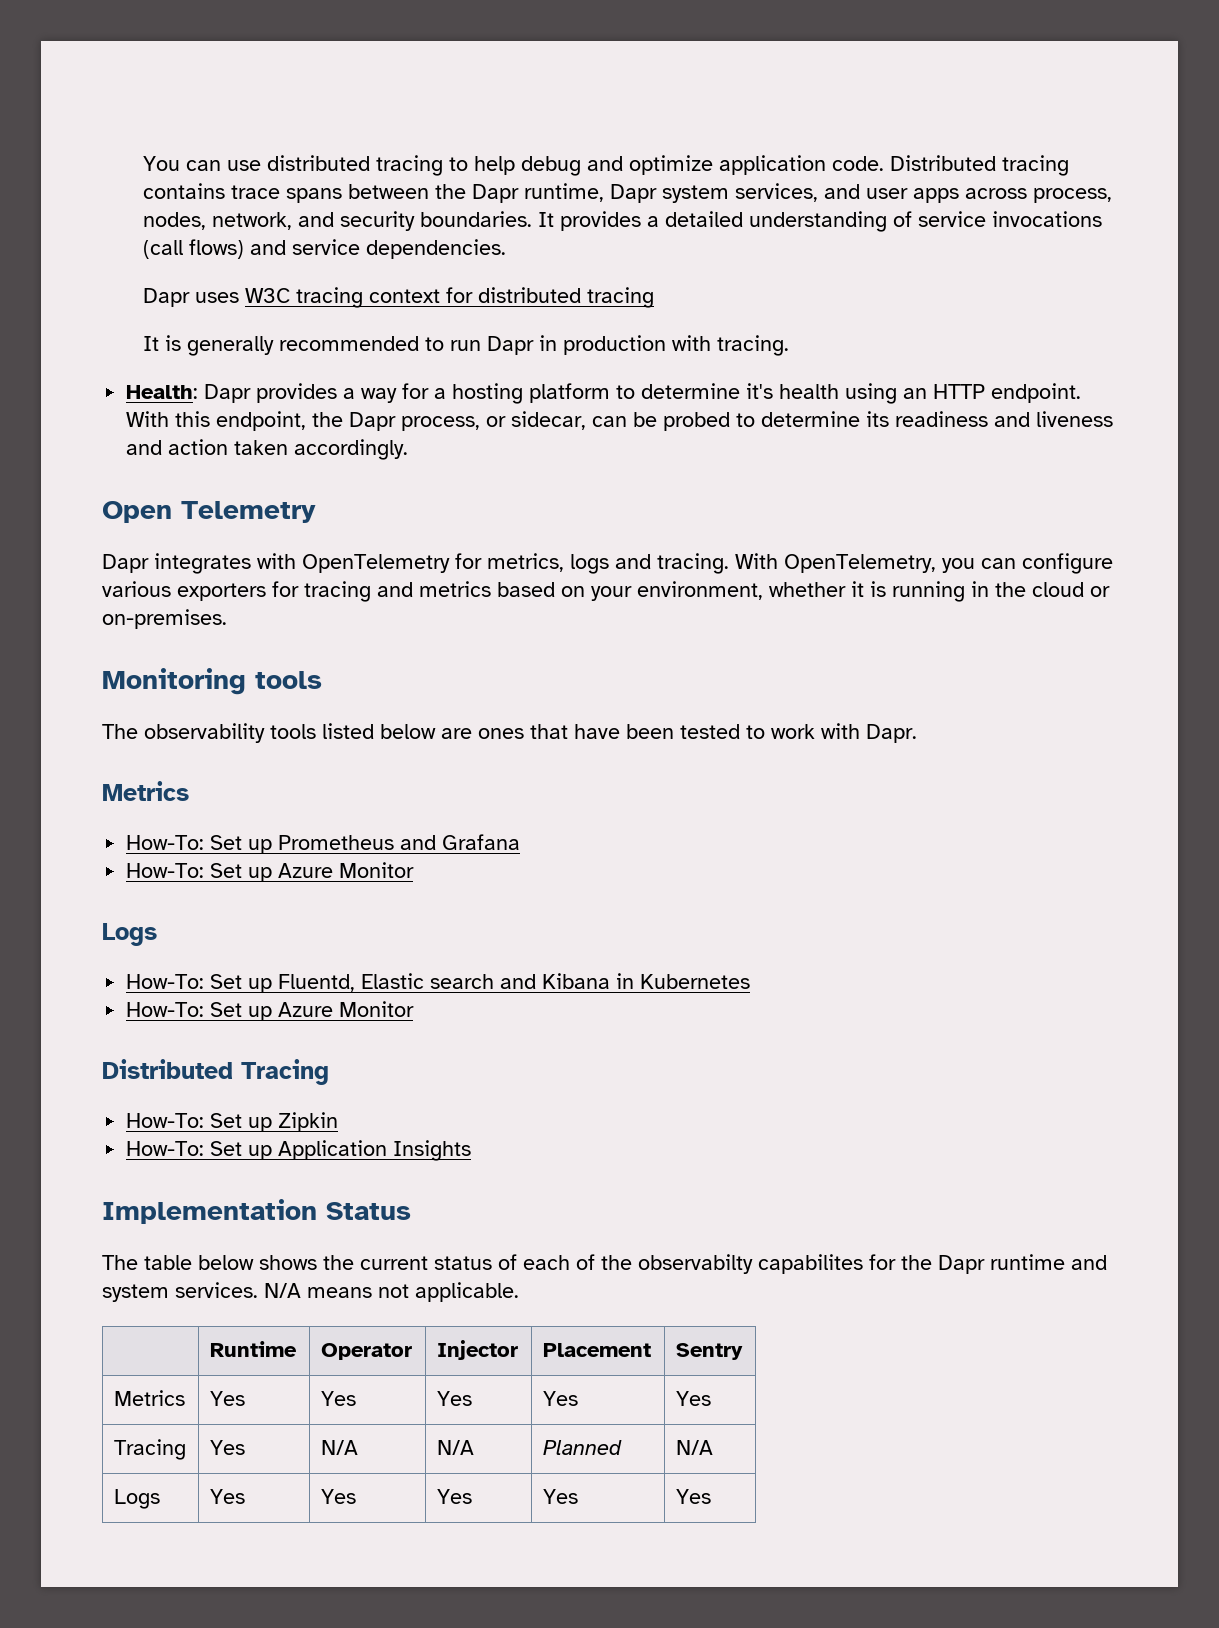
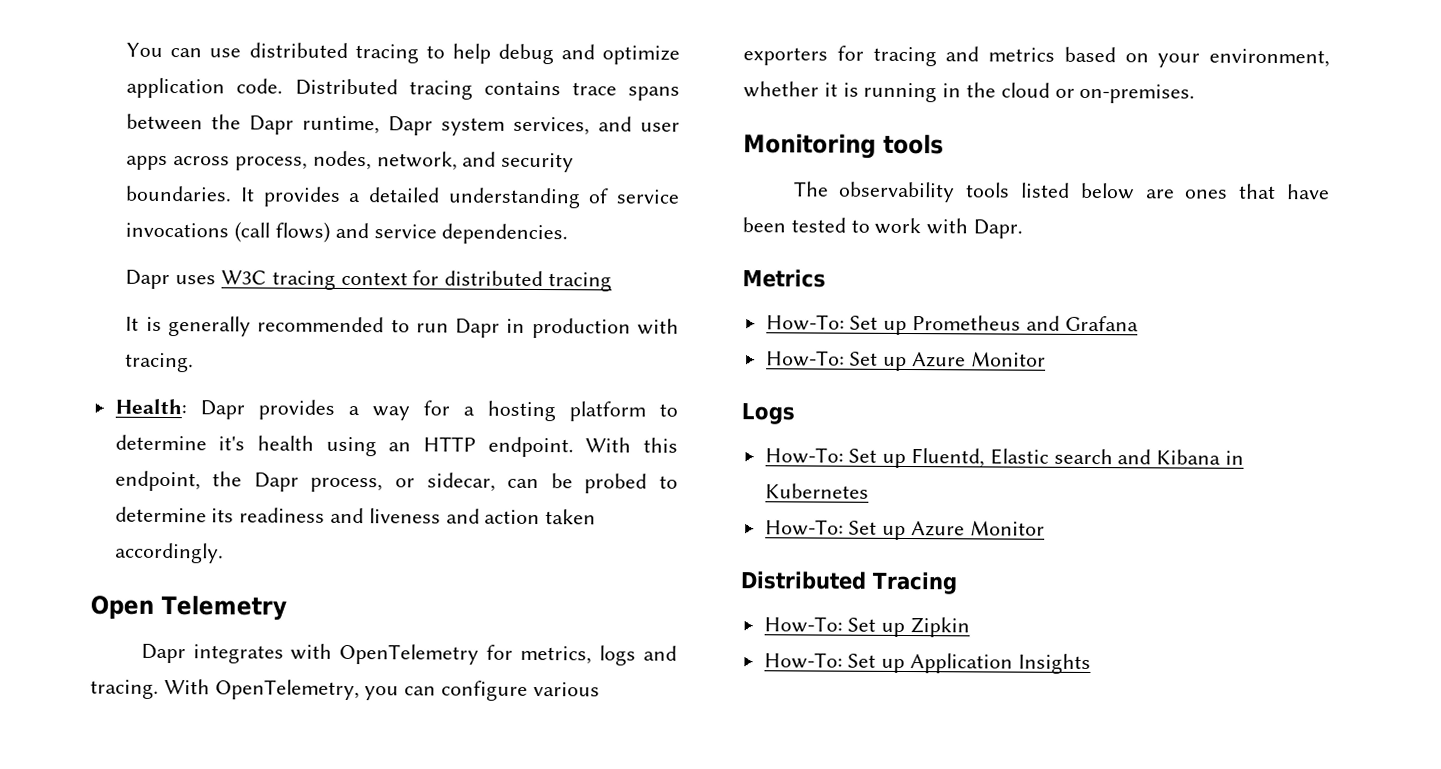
- Implementation Status
- The table below shows the current status of each of the observabilty capabilites for the Dapr runtime and system services. N/A means not applicable.
- | Runtime | Operator | Injector | Placement | Sentry
- Metrics | Yes | Yes | Yes | Yes | Yes
- Tracing | Yes | N/A | N/A | Planned | N/A
- Logs | Yes | Yes | Yes | Yes | Yes

